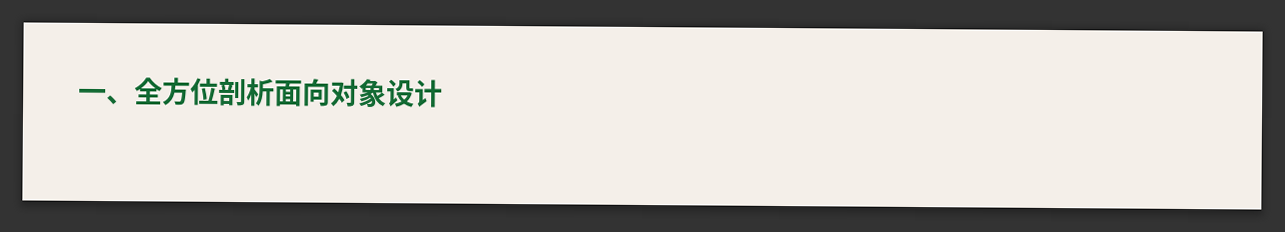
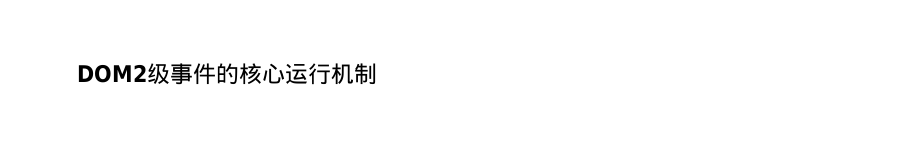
- 一、全方位剖析面向对象设计
+ DOM2级事件的核心运行机制

